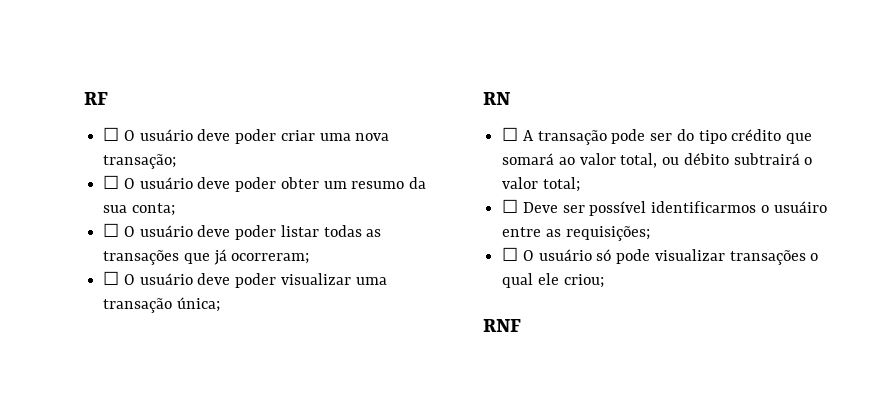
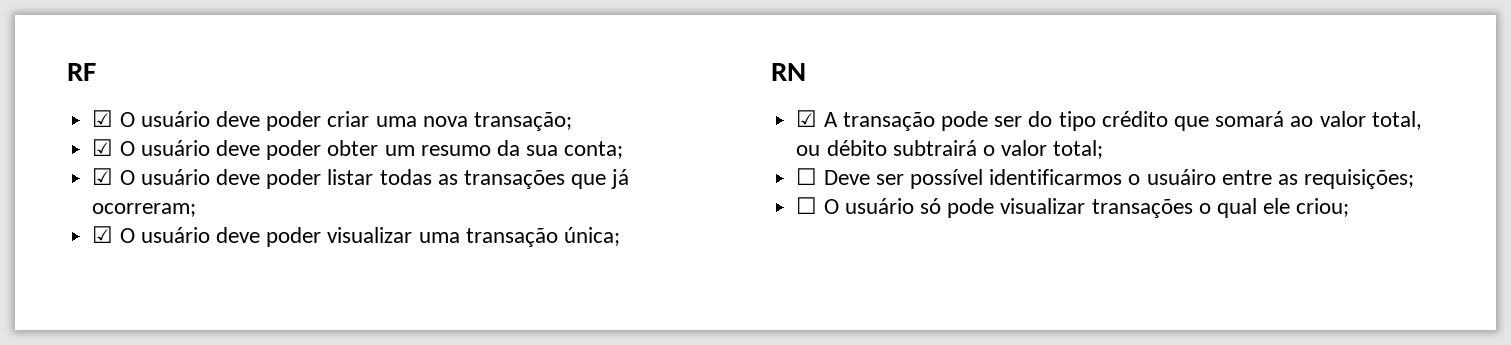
- ☐ O usuário deve poder criar uma nova transação;
+ ☑ O usuário deve poder criar uma nova transação;
- ☐ O usuário deve poder obter um resumo da sua conta;
+ ☑ O usuário deve poder obter um resumo da sua conta;
- ☐ O usuário deve poder listar todas as transações que já ocorreram;
+ ☑ O usuário deve poder listar todas as transações que já ocorreram;
- ☐ O usuário deve poder visualizar uma transação única;
+ ☑ O usuário deve poder visualizar uma transação única;
- ☐ A transação pode ser do tipo crédito que somará ao valor total, ou débito subtrairá o valor total;
+ ☑ A transação pode ser do tipo crédito que somará ao valor total, ou débito subtrairá o valor total;
- RNF

